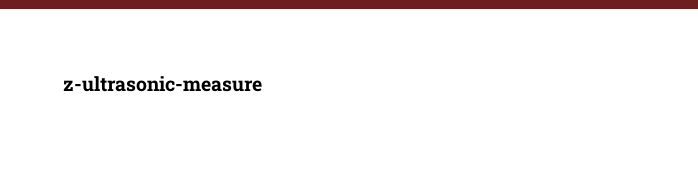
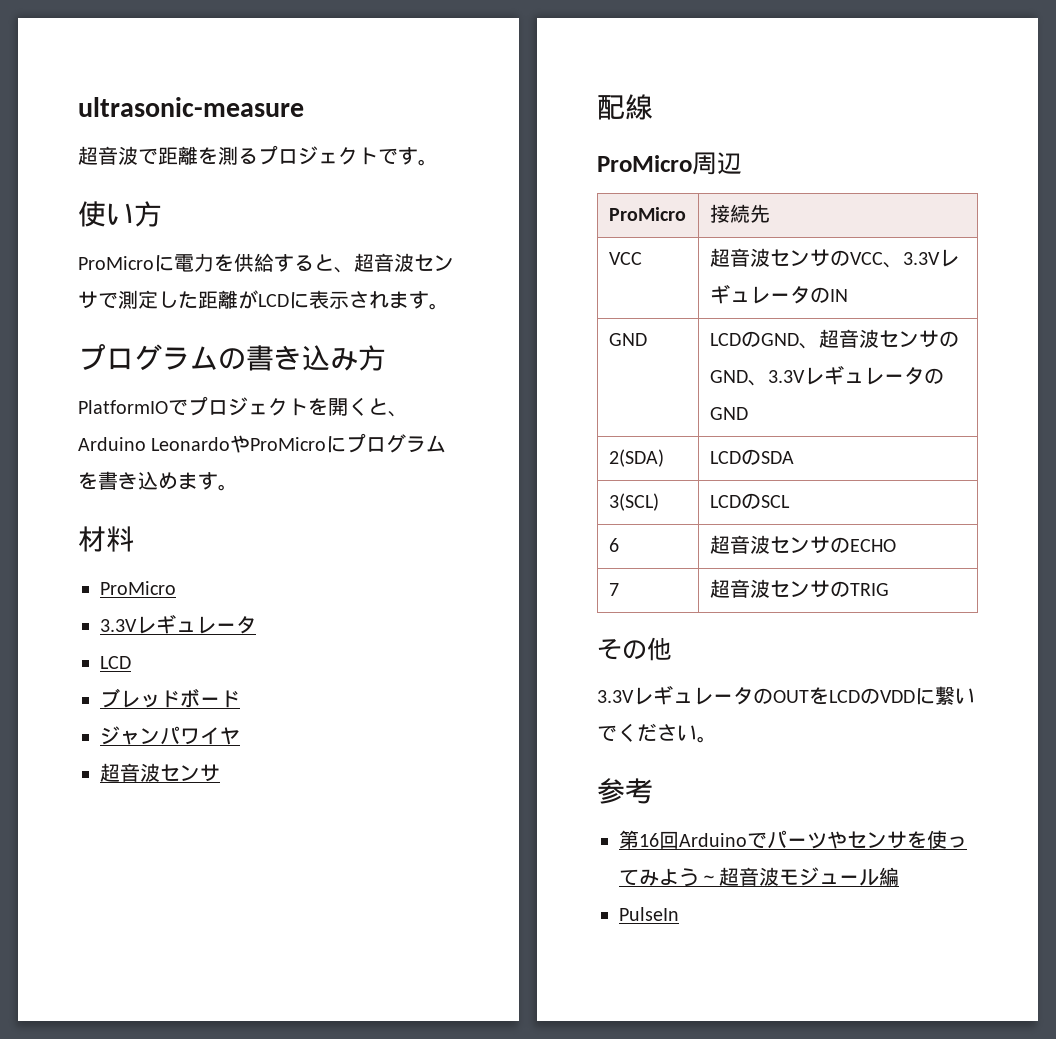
- z-ultrasonic-measure
+ ultrasonic-measure
+ 超音波で距離を測るプロジェクトです。
+ 使い方
+ ProMicroに電力を供給すると、超音波センサで測定した距離がLCDに表示されます。
+ プログラムの書き込み方
+ PlatformIOでプロジェクトを開くと、Arduino LeonardoやProMicroにプログラムを書き込めます。
+ 材料
+ ProMicro
+ 3.3Vレギュレータ
+ LCD
+ ブレッドボード
+ ジャンパワイヤ
+ 超音波センサ
+ 配線
+ ProMicro周辺
+ ProMicro | 接続先
+ VCC | 超音波センサのVCC、3.3VレギュレータのIN
+ GND | LCDのGND、超音波センサのGND、3.3VレギュレータのGND
+ 2(SDA) | LCDのSDA
+ 3(SCL) | LCDのSCL
+ 6 | 超音波センサのECHO
+ 7 | 超音波センサのTRIG
+ その他
+ 3.3VレギュレータのOUTをLCDのVDDに繋いでください。
+ 参考
+ 第16回Arduinoでパーツやセンサを使ってみよう～超音波モジュール編
+ PulseIn

